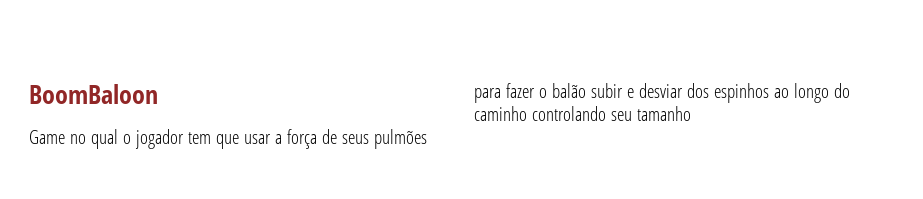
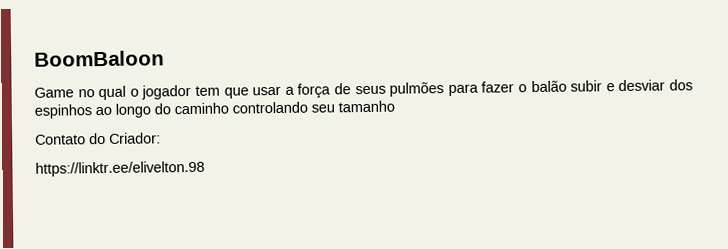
+ Contato do Criador:
+ https://linktr.ee/elivelton.98

